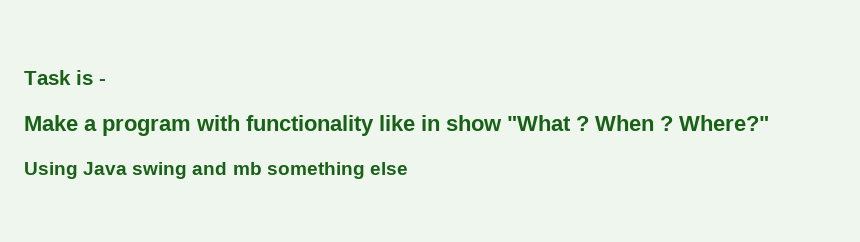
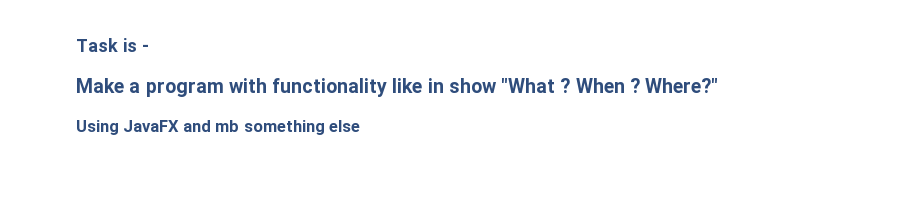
- Using Java swing and mb something else
+ Using JavaFX and mb something else

